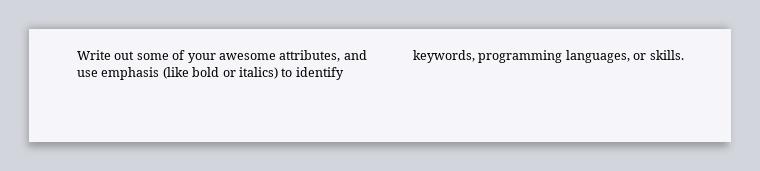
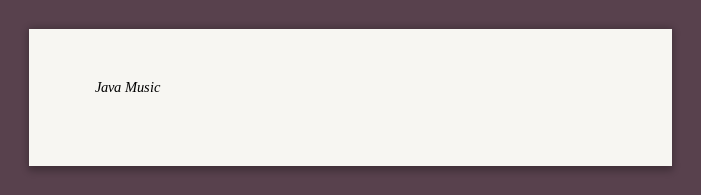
- Write out some of your awesome attributes, and use emphasis (like bold or italics) to identify keywords, programming languages, or skills.
+ Java Music

